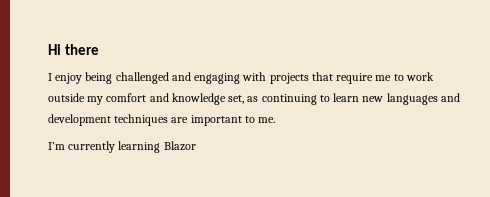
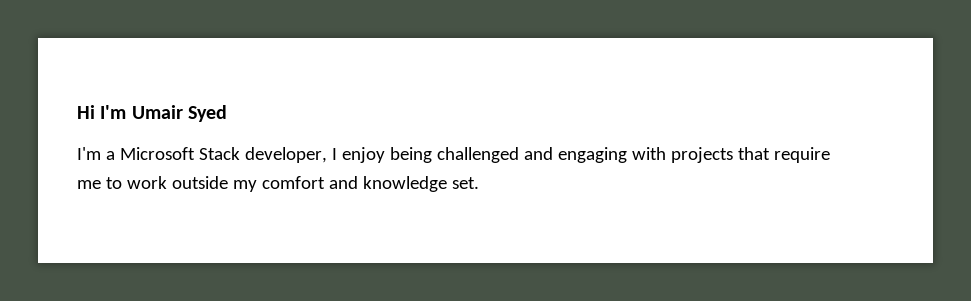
- Hi there
- I enjoy being challenged and engaging with projects that require me to work outside my comfort and knowledge set, as continuing to learn new languages and development techniques are important to me.
- I’m currently learning Blazor
+ Hi I'm Umair Syed
+ I'm a Microsoft Stack developer, I enjoy being challenged and engaging with projects that require me to work outside my comfort and knowledge set.

